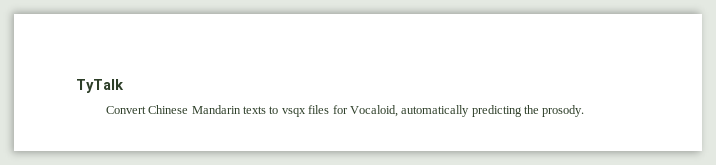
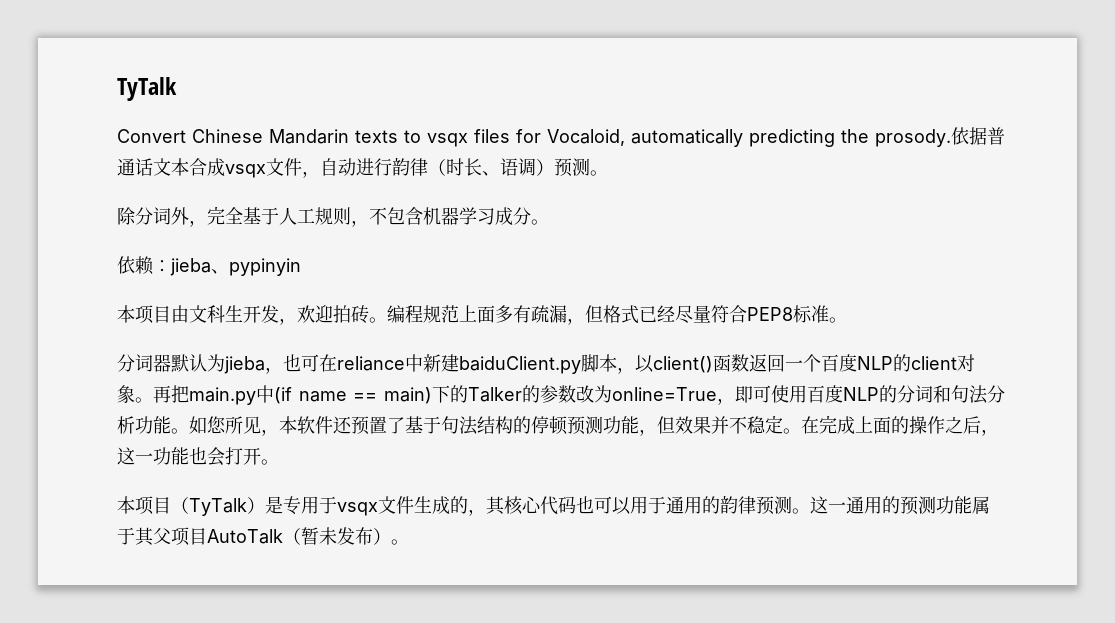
+ 依据普通话文本合成vsqx文件，自动进行韵律（时长、语调）预测。
+ 除分词外，完全基于人工规则，不包含机器学习成分。
+ 依赖：jieba、pypinyin
+ 本项目由文科生开发，欢迎拍砖。编程规范上面多有疏漏，但格式已经尽量符合PEP8标准。
+ 分词器默认为jieba，也可在reliance中新建baiduClient.py脚本，以client()函数返回一个百度NLP的client对象。再把main.py中(if name == main)下的Talker的参数改为online=True，即可使用百度NLP的分词和句法分析功能。如您所见，本软件还预置了基于句法结构的停顿预测功能，但效果并不稳定。在完成上面的操作之后，这一功能也会打开。
+ 本项目（TyTalk）是专用于vsqx文件生成的，其核心代码也可以用于通用的韵律预测。这一通用的预测功能属于其父项目AutoTalk（暂未发布）。

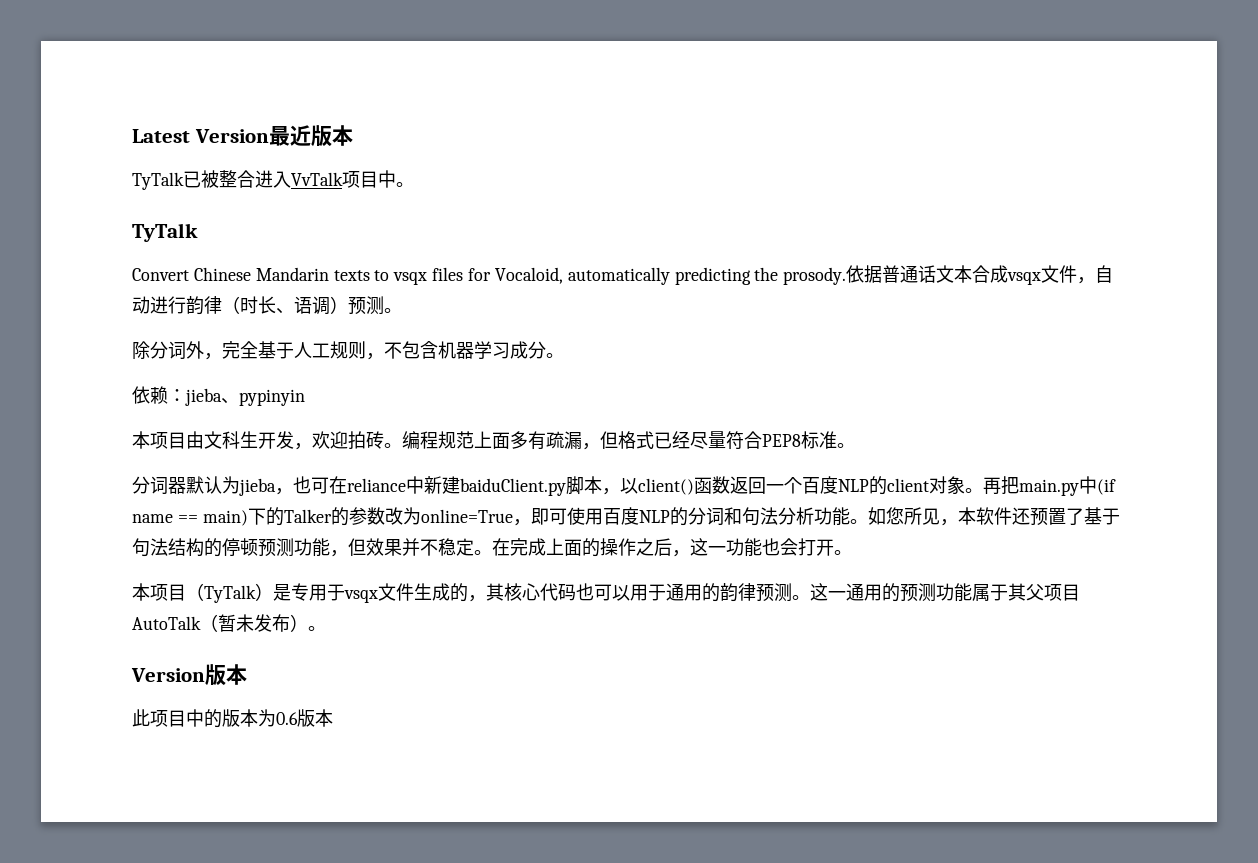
+ Latest Version最近版本
+ TyTalk已被整合进入VvTalk项目中。
+ Version版本
+ 此项目中的版本为0.6版本

